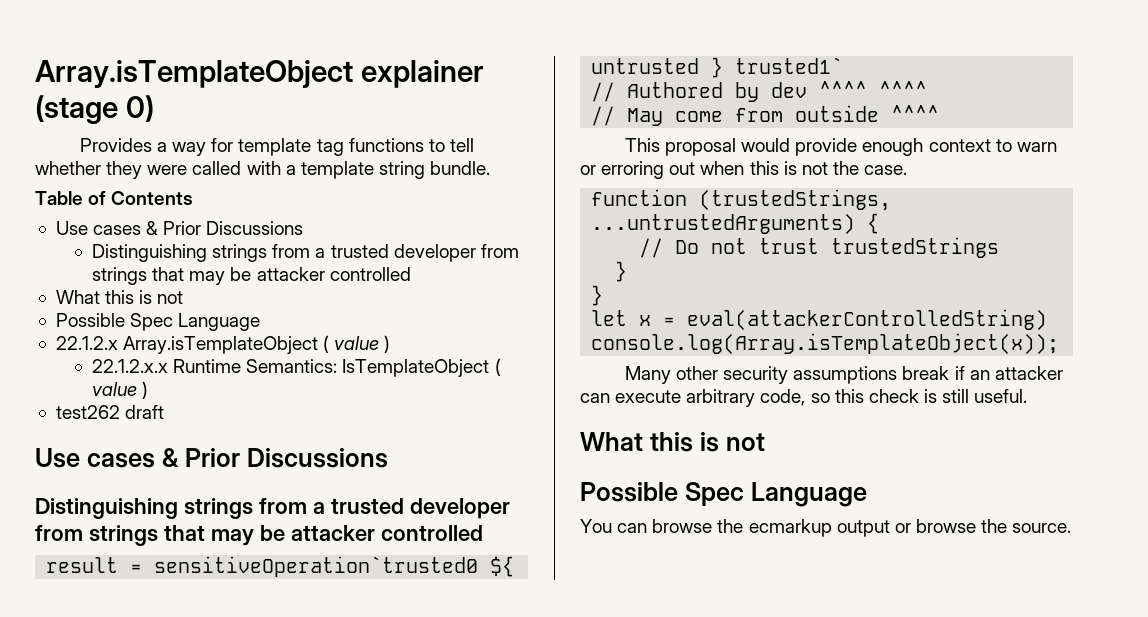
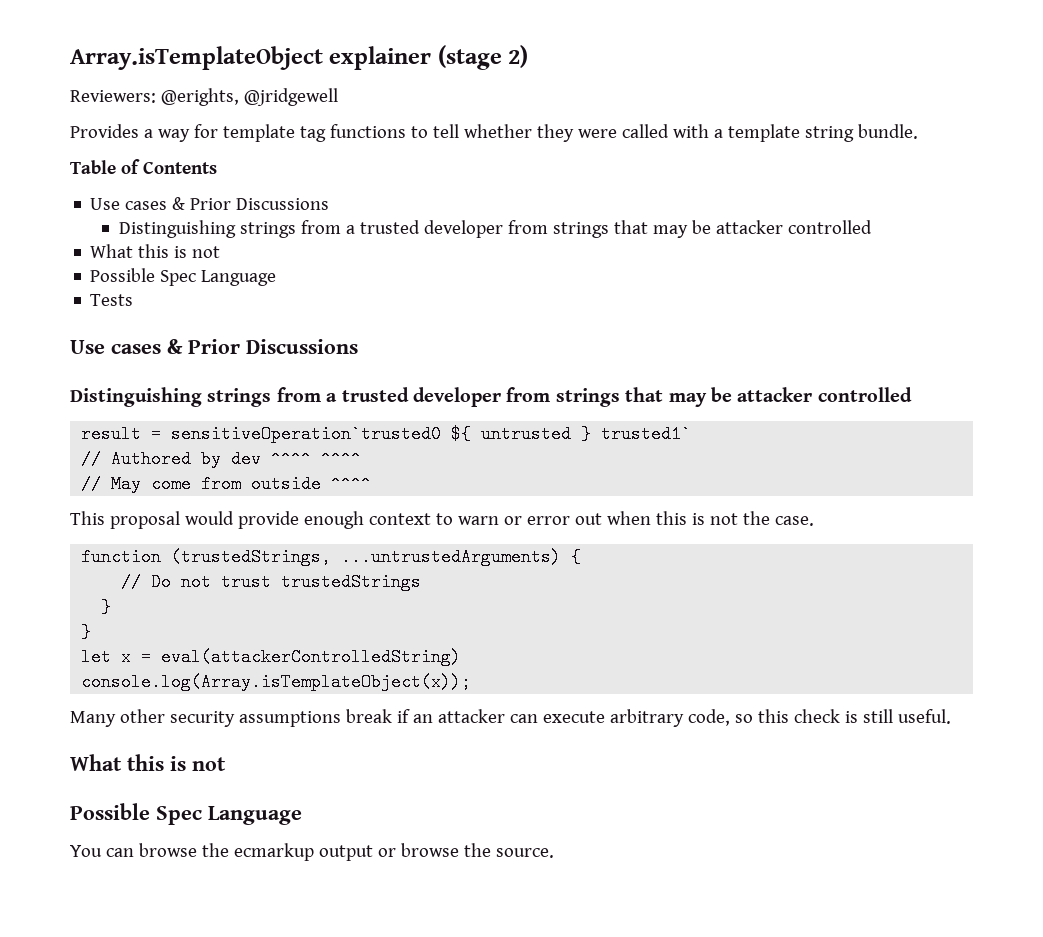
- Array.isTemplateObject explainer (stage 0)
+ Array.isTemplateObject explainer (stage 2)
+ Reviewers: @erights, @jridgewell
- 22.1.2.x Array.isTemplateObject ( value )
- 22.1.2.x.x Runtime Semantics: IsTemplateObject ( value )
- test262 draft
+ Tests
- This proposal would provide enough context to warn or erroring out when this is not the case.
+ This proposal would provide enough context to warn or error out when this is not the case.

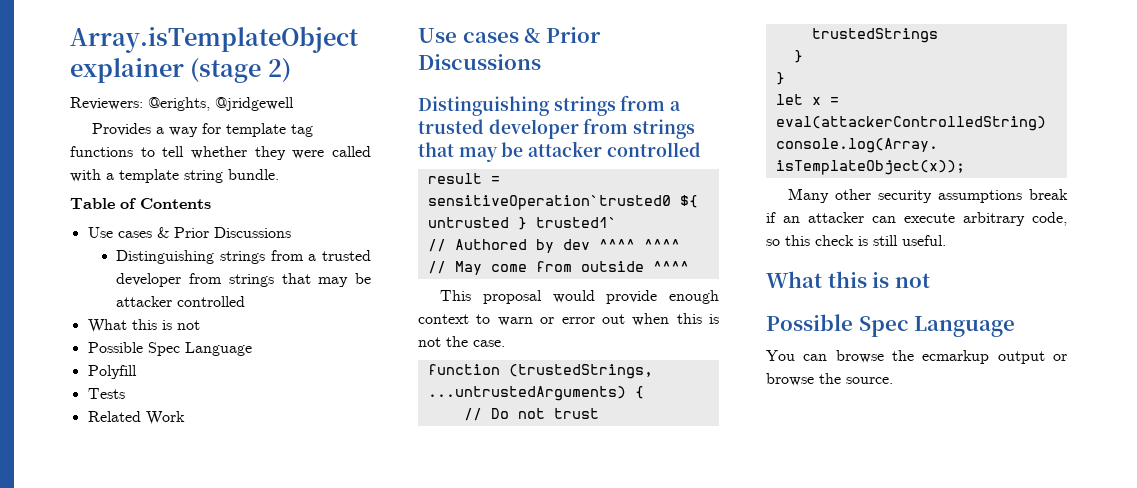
+ Polyfill
+ Related Work

